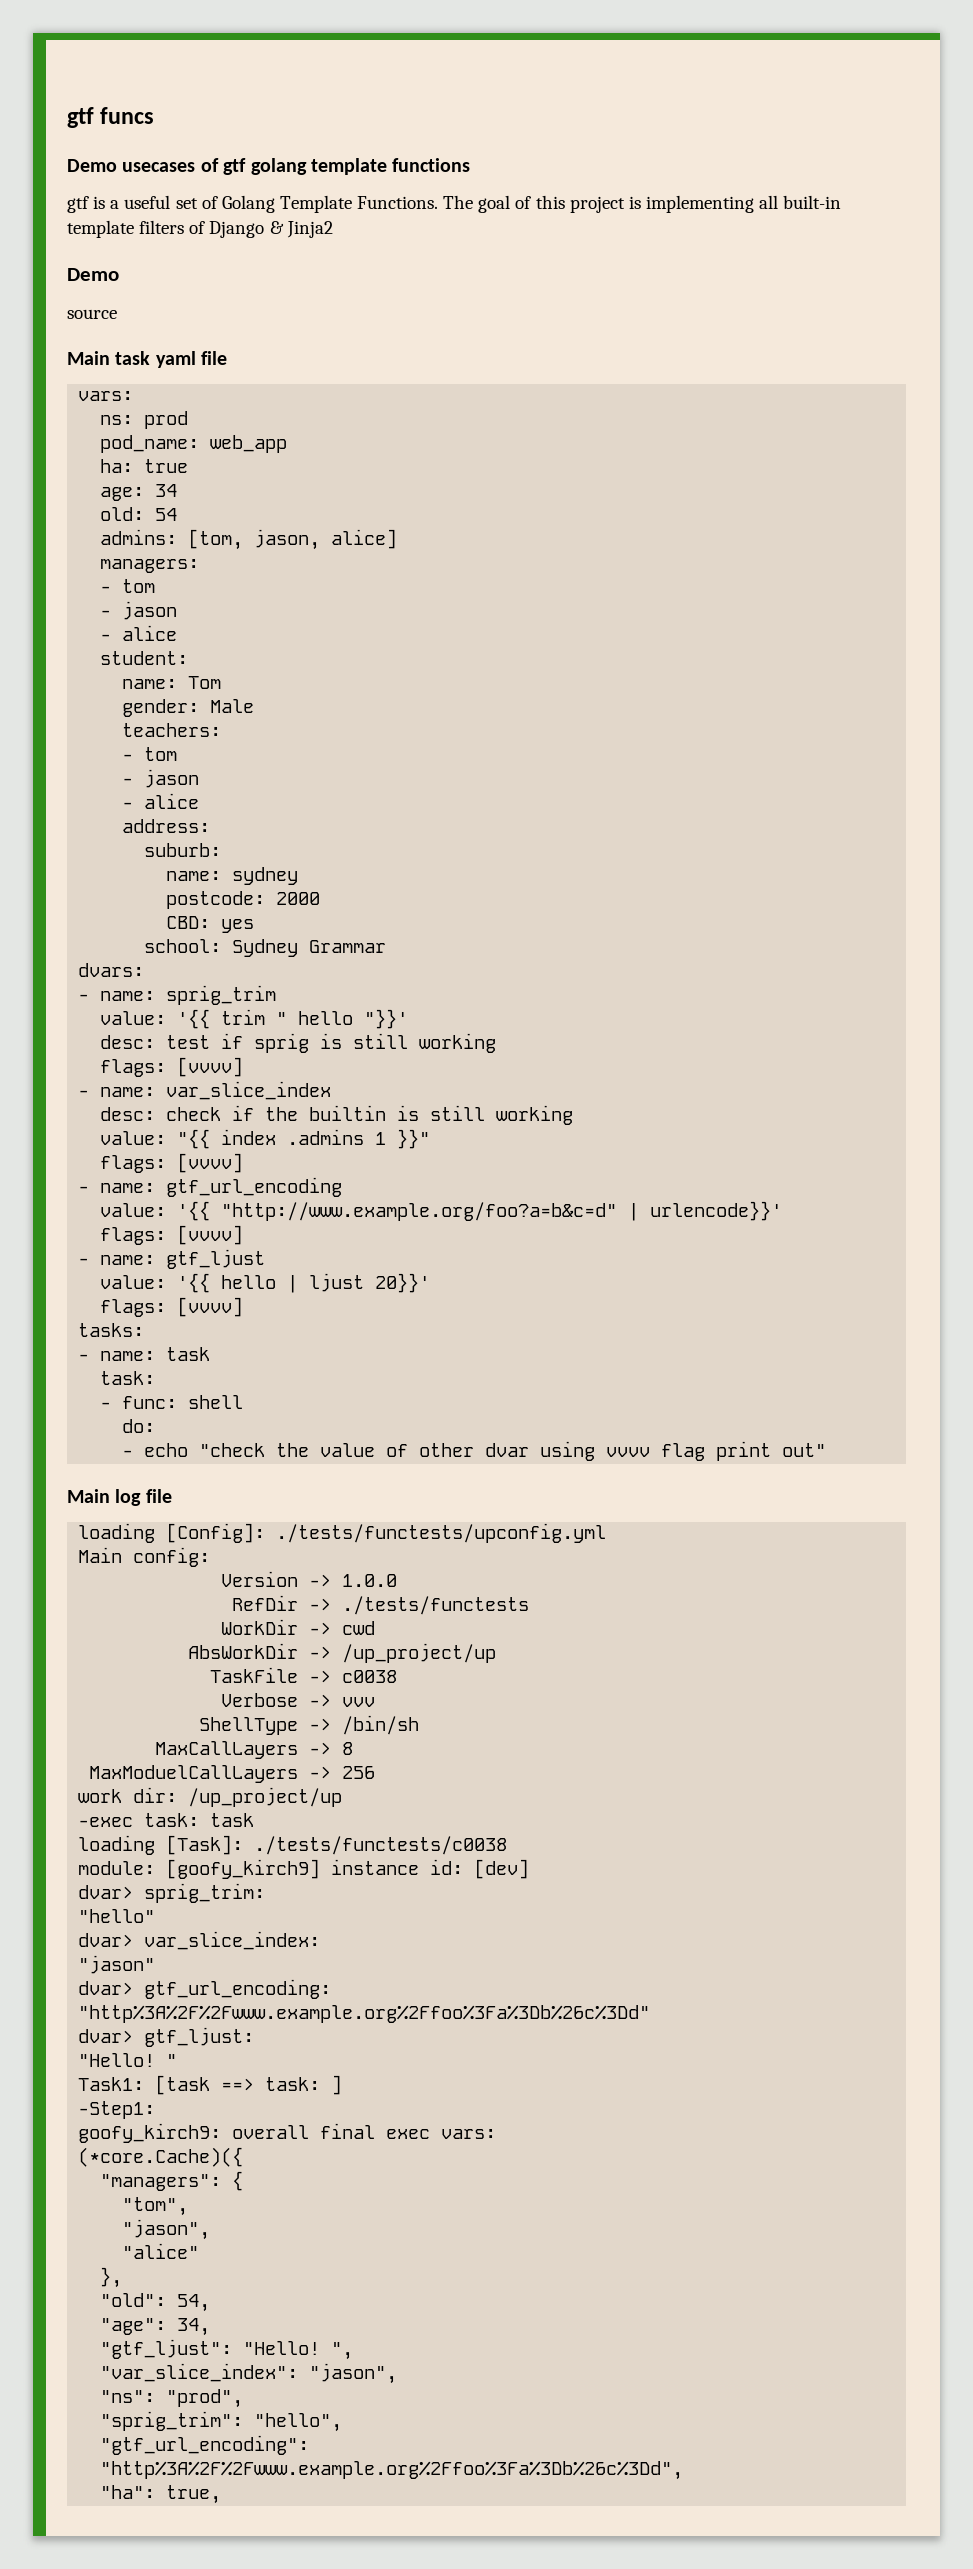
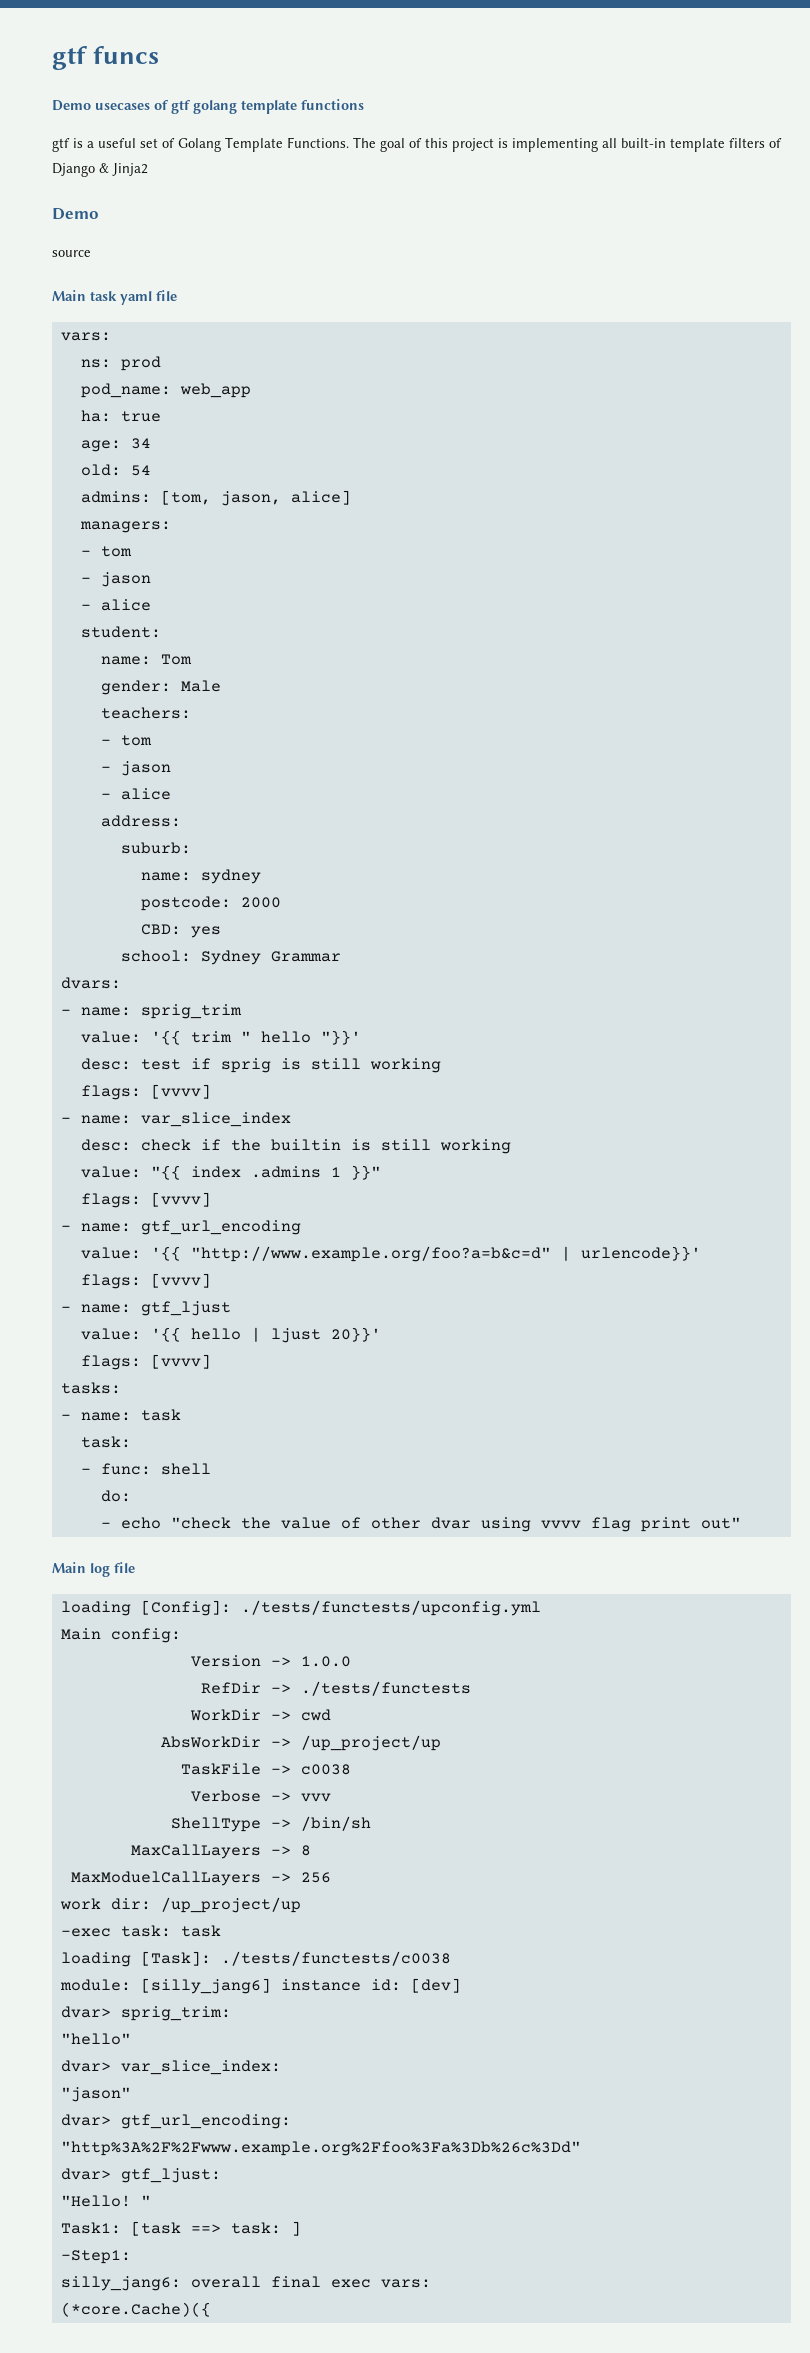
- module: [goofy_kirch9] instance id: [dev]
+ module: [silly_jang6] instance id: [dev]
- goofy_kirch9: overall final exec vars:
+ silly_jang6: overall final exec vars:
- "managers": {
- "tom",
- "jason",
- "alice"
- },
- "old": 54,
- "age": 34,
- "gtf_ljust": "Hello! ",
- "var_slice_index": "jason",
- "ns": "prod",
- "sprig_trim": "hello",
- "gtf_url_encoding": "http%3A%2F%2Fwww.example.org%2Ffoo%3Fa%3Db%26c%3Dd",
- "ha": true,

